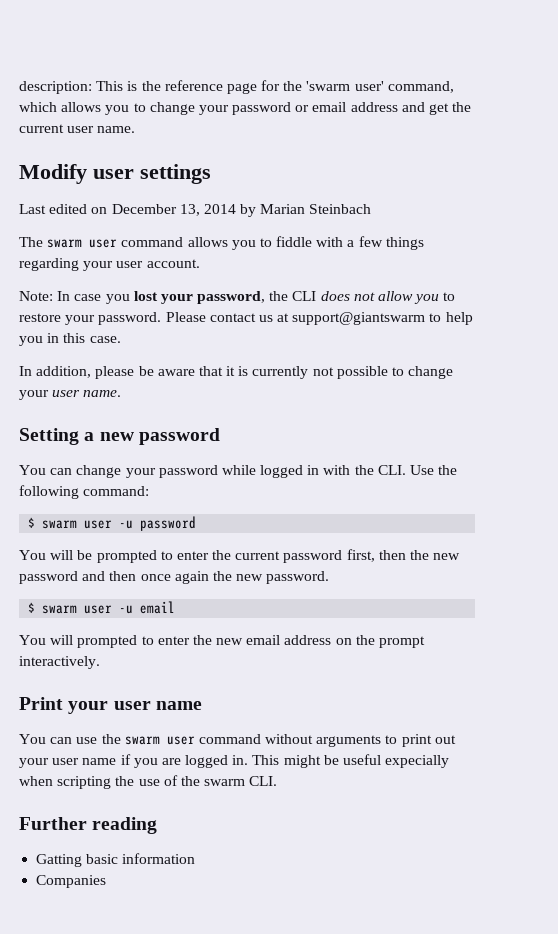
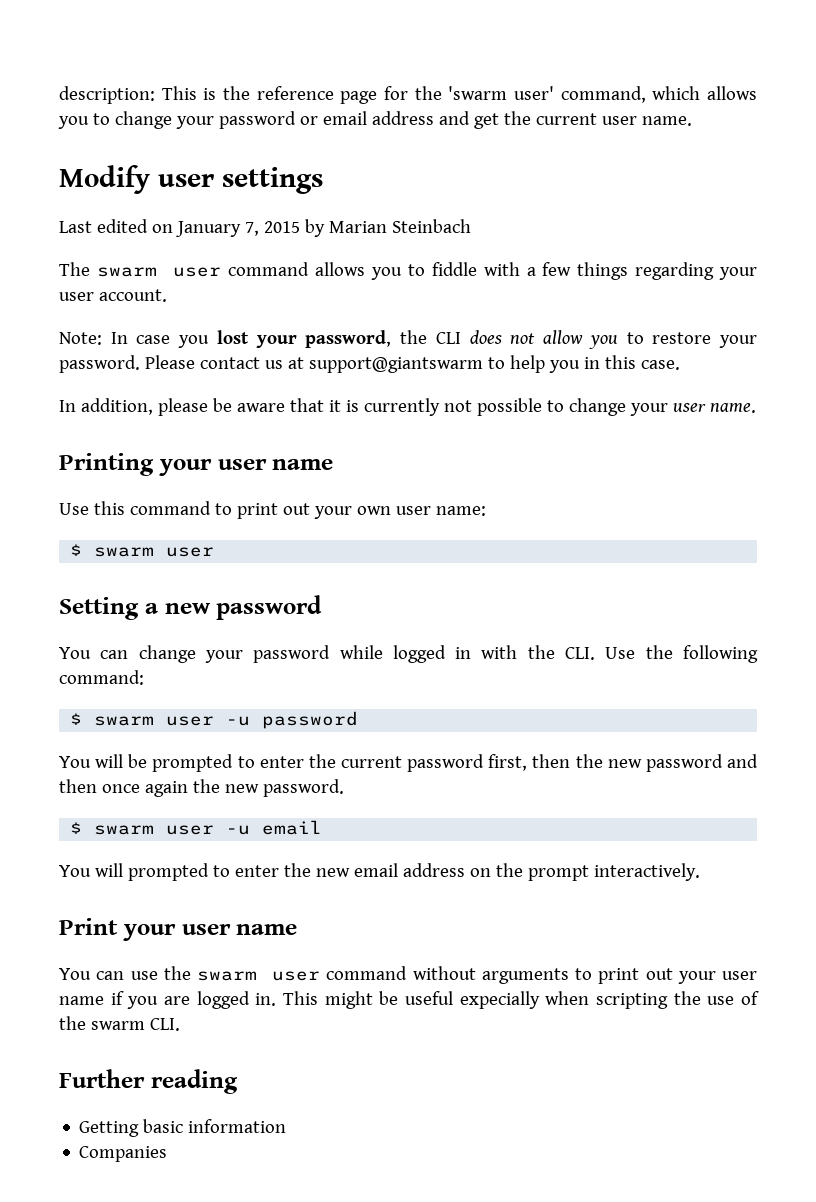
- Last edited on December 13, 2014 by Marian Steinbach
+ Last edited on January 7, 2015 by Marian Steinbach
+ Printing your user name
+ Use this command to print out your own user name:
+ $ swarm user
- Gatting basic information
+ Getting basic information

